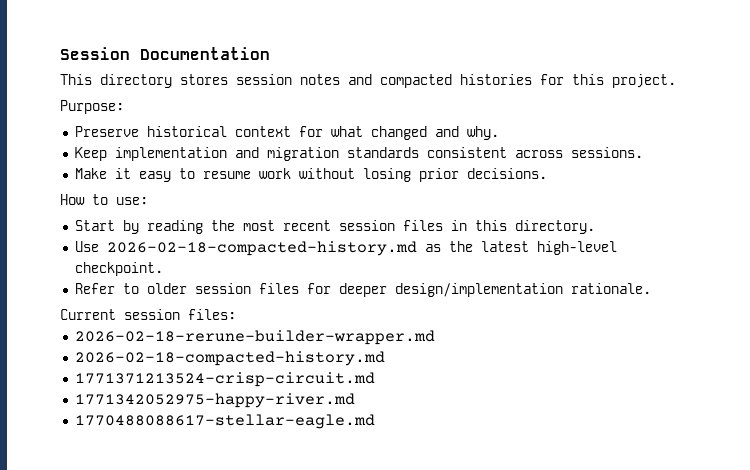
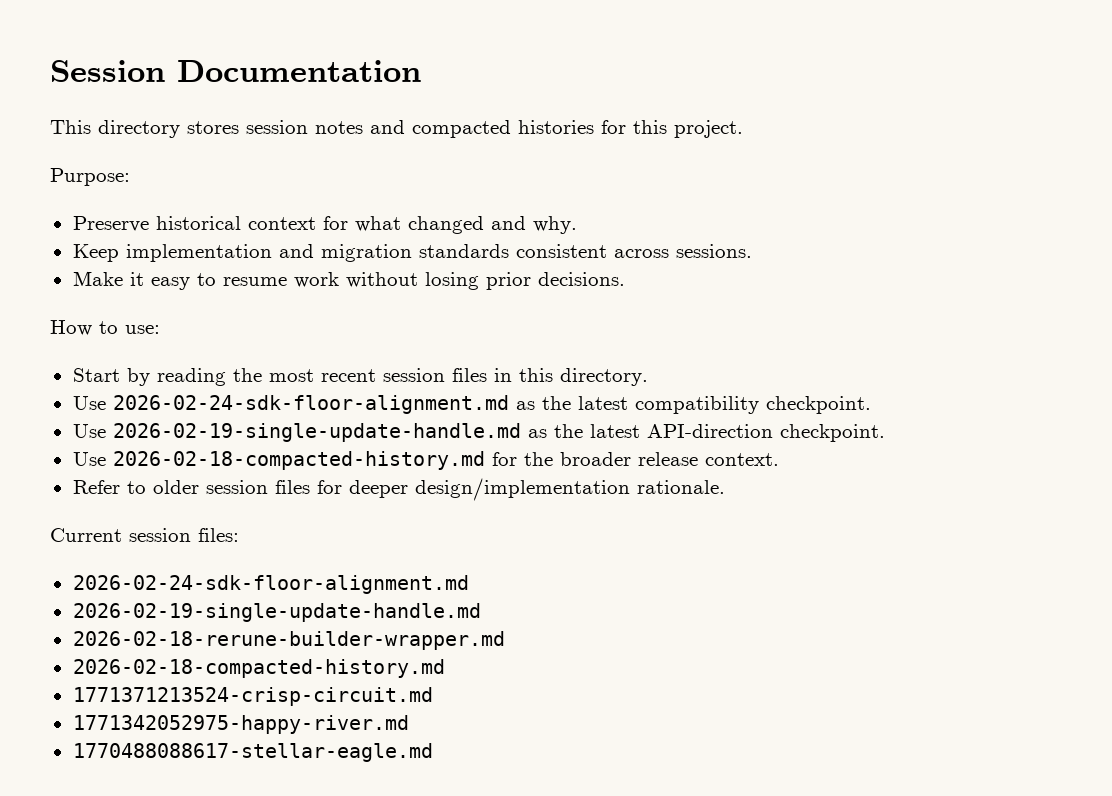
- Use 2026-02-18-compacted-history.md as the latest high-level checkpoint.
+ Use 2026-02-24-sdk-floor-alignment.md as the latest compatibility checkpoint.
+ Use 2026-02-19-single-update-handle.md as the latest API-direction checkpoint.
+ Use 2026-02-18-compacted-history.md for the broader release context.
  Current session files:
+ 2026-02-24-sdk-floor-alignment.md
+ 2026-02-19-single-update-handle.md

